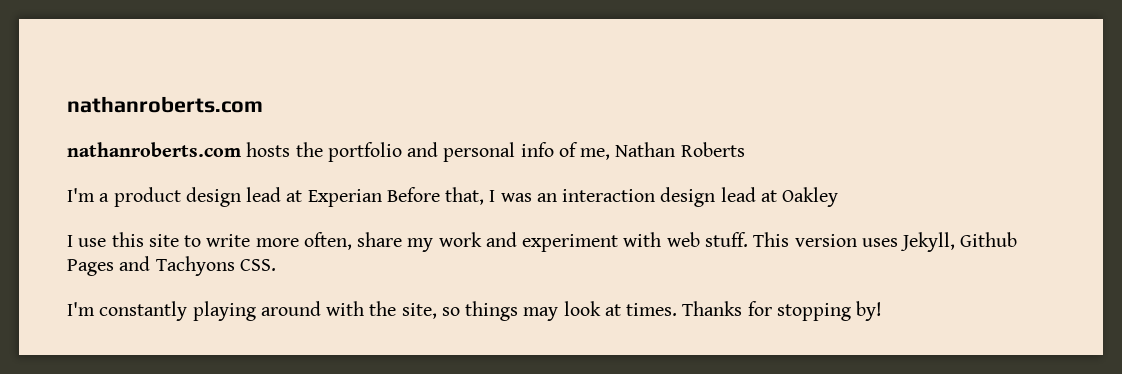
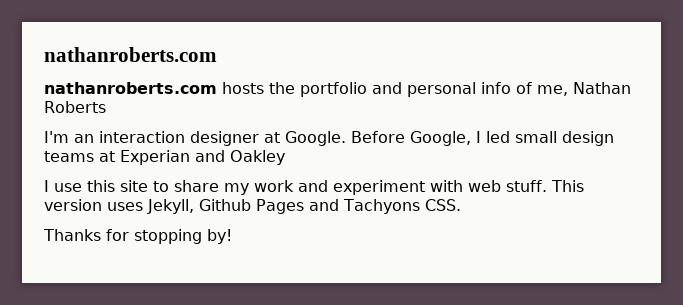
- I'm a product design lead at Experian Before that, I was an interaction design lead at Oakley
+ I'm an interaction designer at Google. Before Google, I led small design teams at Experian and Oakley
- I use this site to write more often, share my work and experiment with web stuff.
+ I use this site to share my work and experiment with web stuff.
- I'm constantly playing around with the site, so things may look at times.

